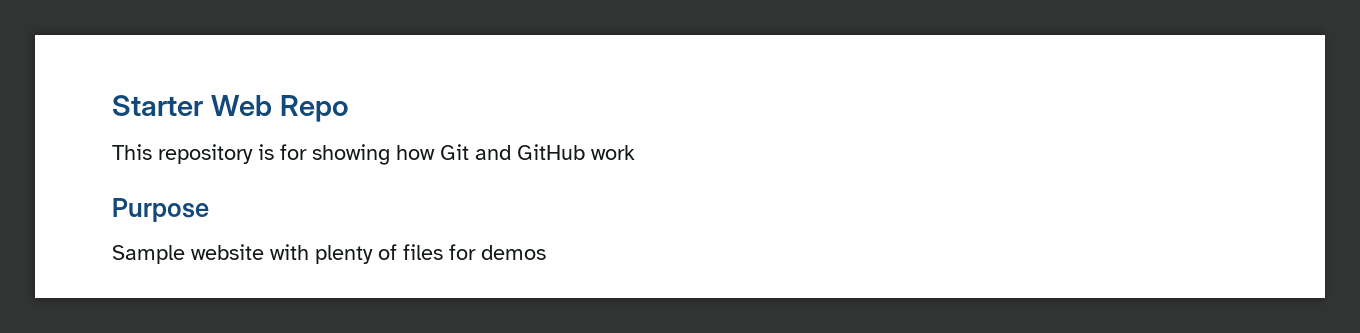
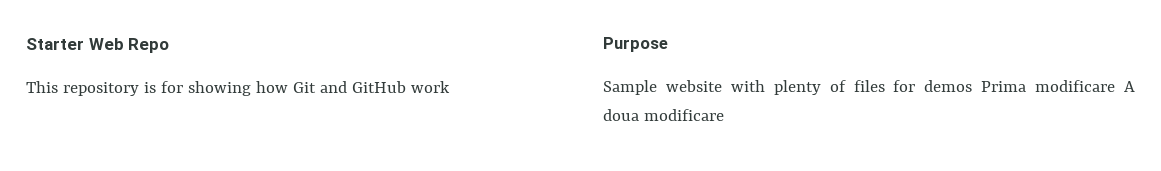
- Sample website with plenty of files for demos
+ Sample website with plenty of files for demos Prima modificare A doua modificare

